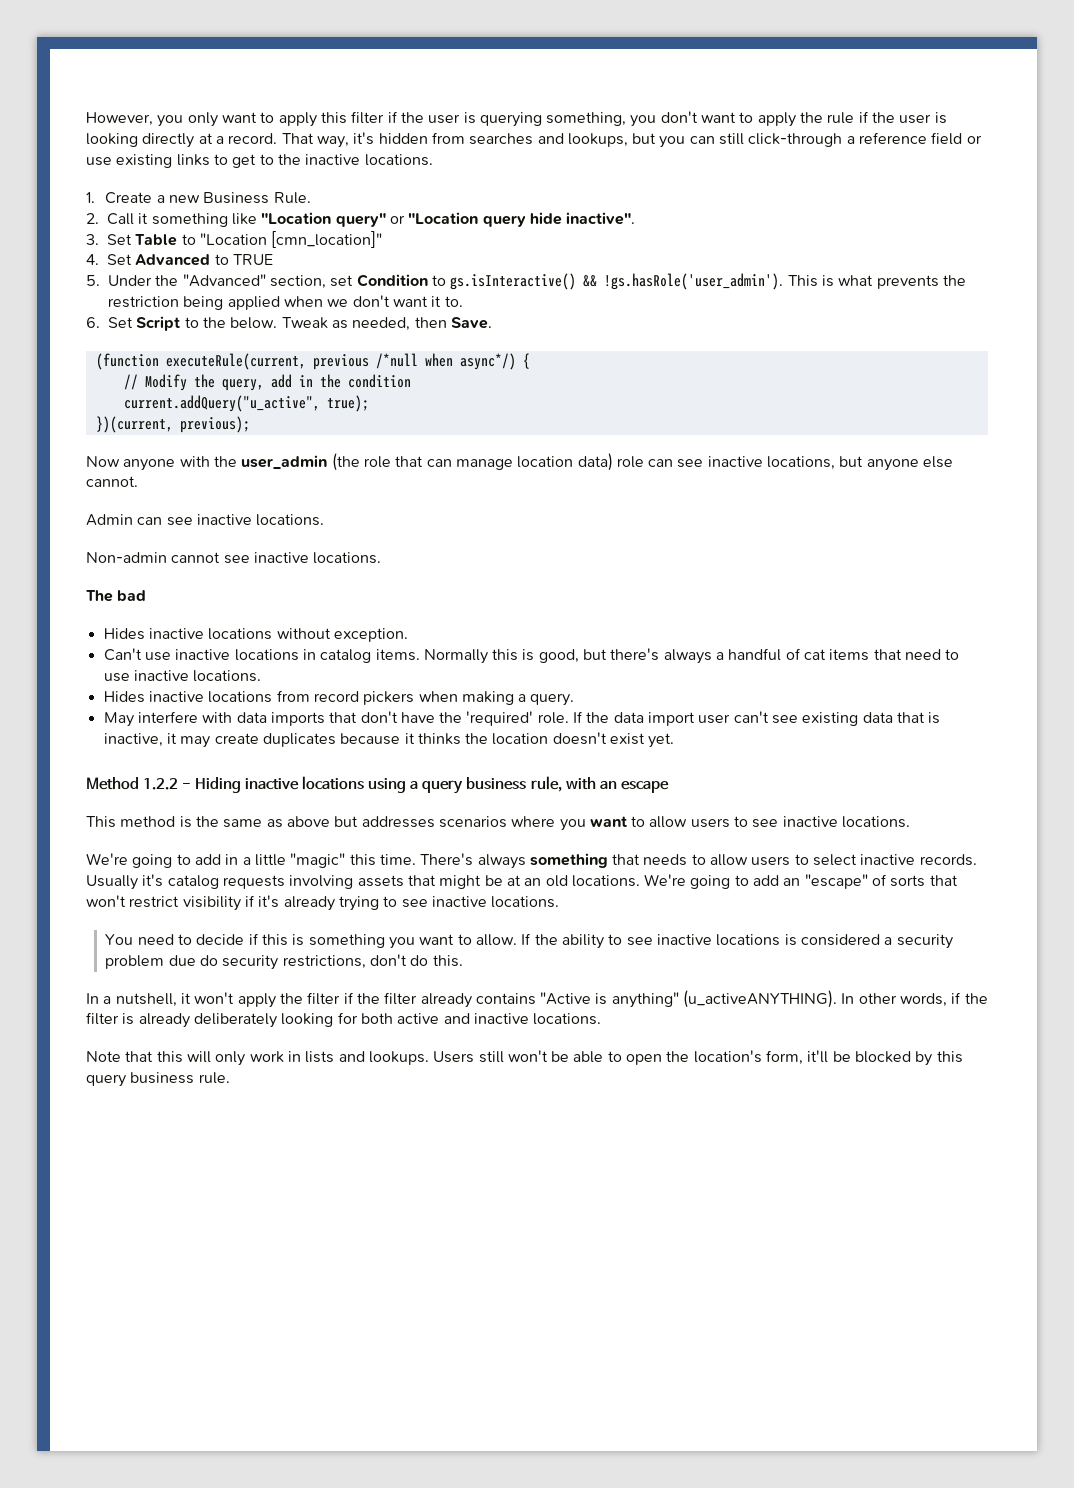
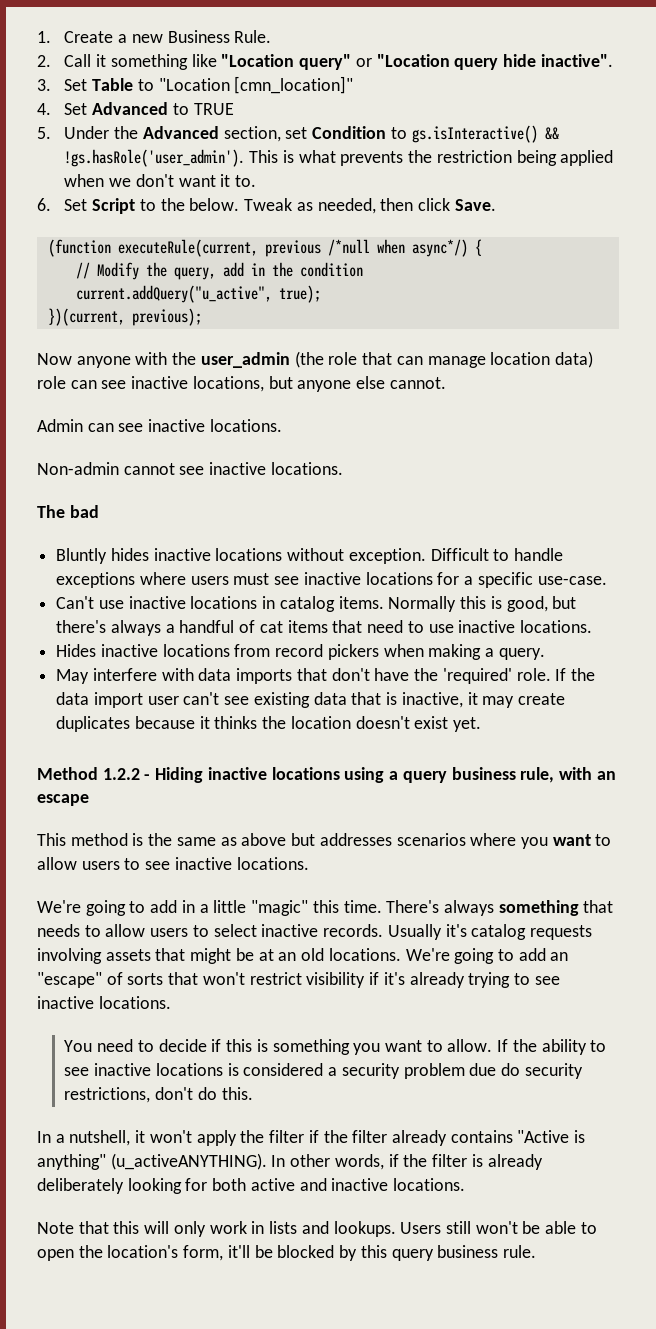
- However, you only want to apply this filter if the user is querying something, you don't want to apply the rule if the user is looking directly at a record. That way, it's hidden from searches and lookups, but you can still click-through a reference field or use existing links to get to the inactive locations.
- 5. Under the "Advanced" section, set Condition to gs.isInteractive() && !gs.hasRole('user_admin'). This is what prevents the restriction being applied when we don't want it to.
+ 5. Under the Advanced section, set Condition to gs.isInteractive() && !gs.hasRole('user_admin'). This is what prevents the restriction being applied when we don't want it to.
- Tweak as needed, then Save.
+ Tweak as needed, then click Save.
- Hides inactive locations without exception.
+ Bluntly hides inactive locations without exception. Difficult to handle exceptions where users must see inactive locations for a specific use-case.

